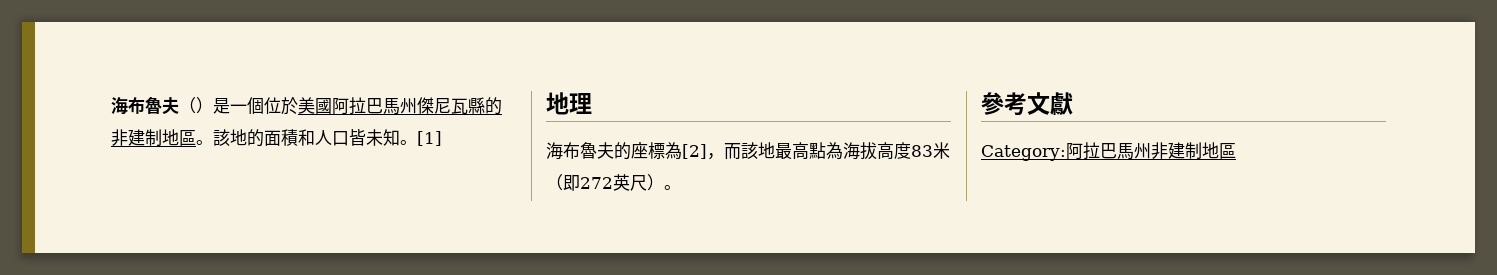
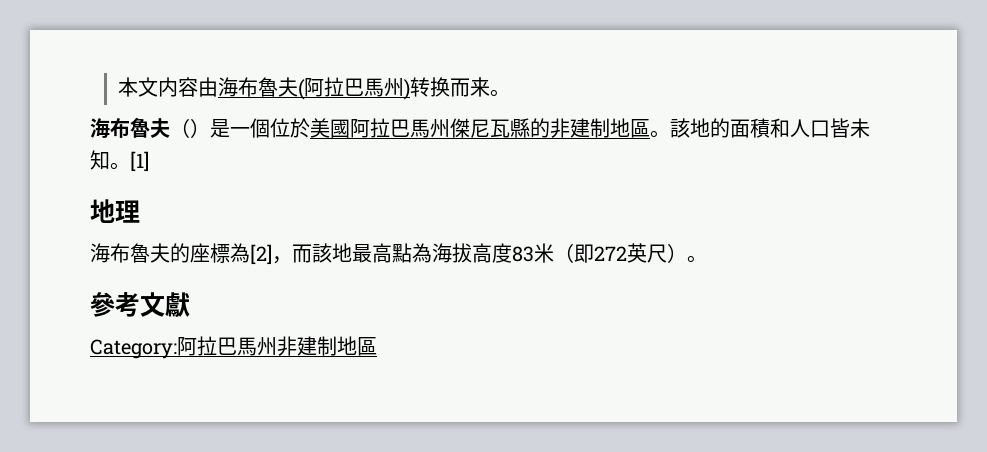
+ 本文内容由海布魯夫(阿拉巴馬州)转换而来。

